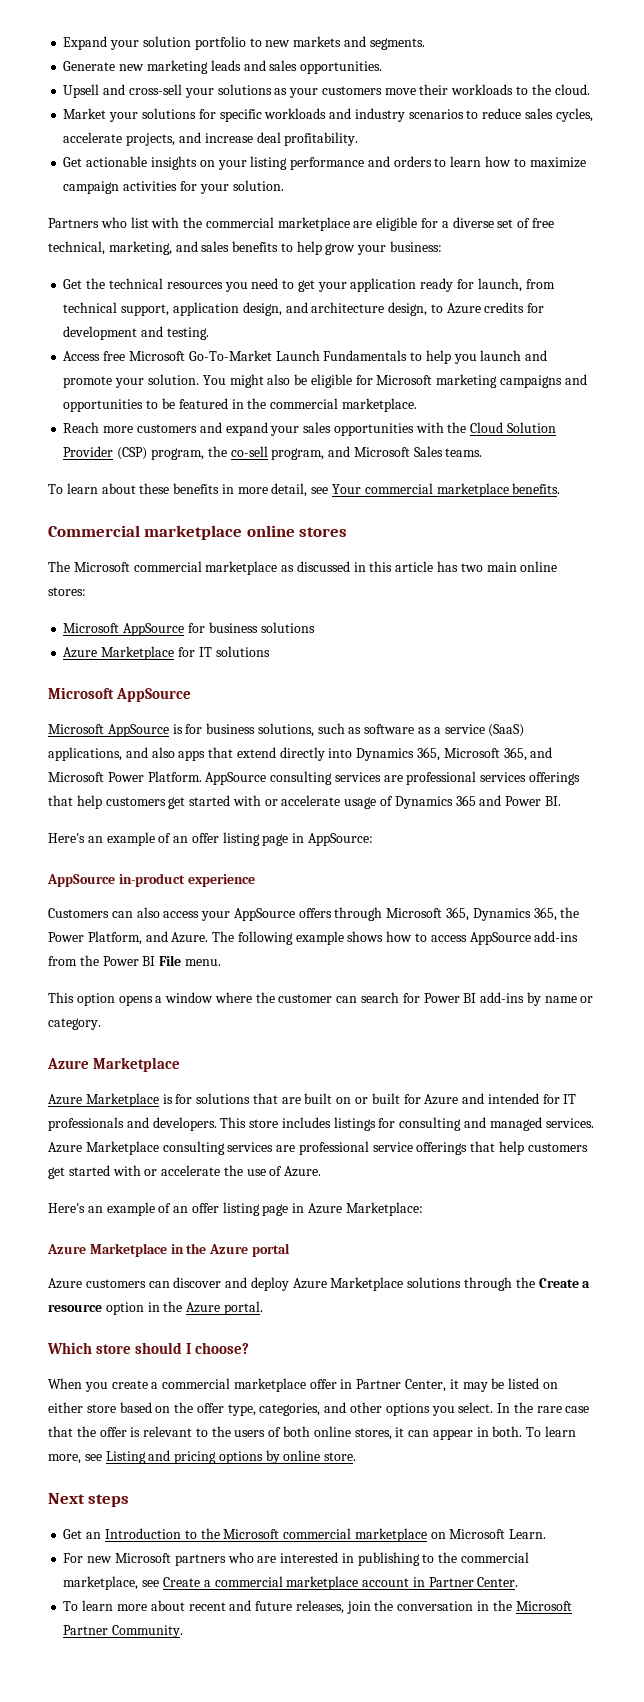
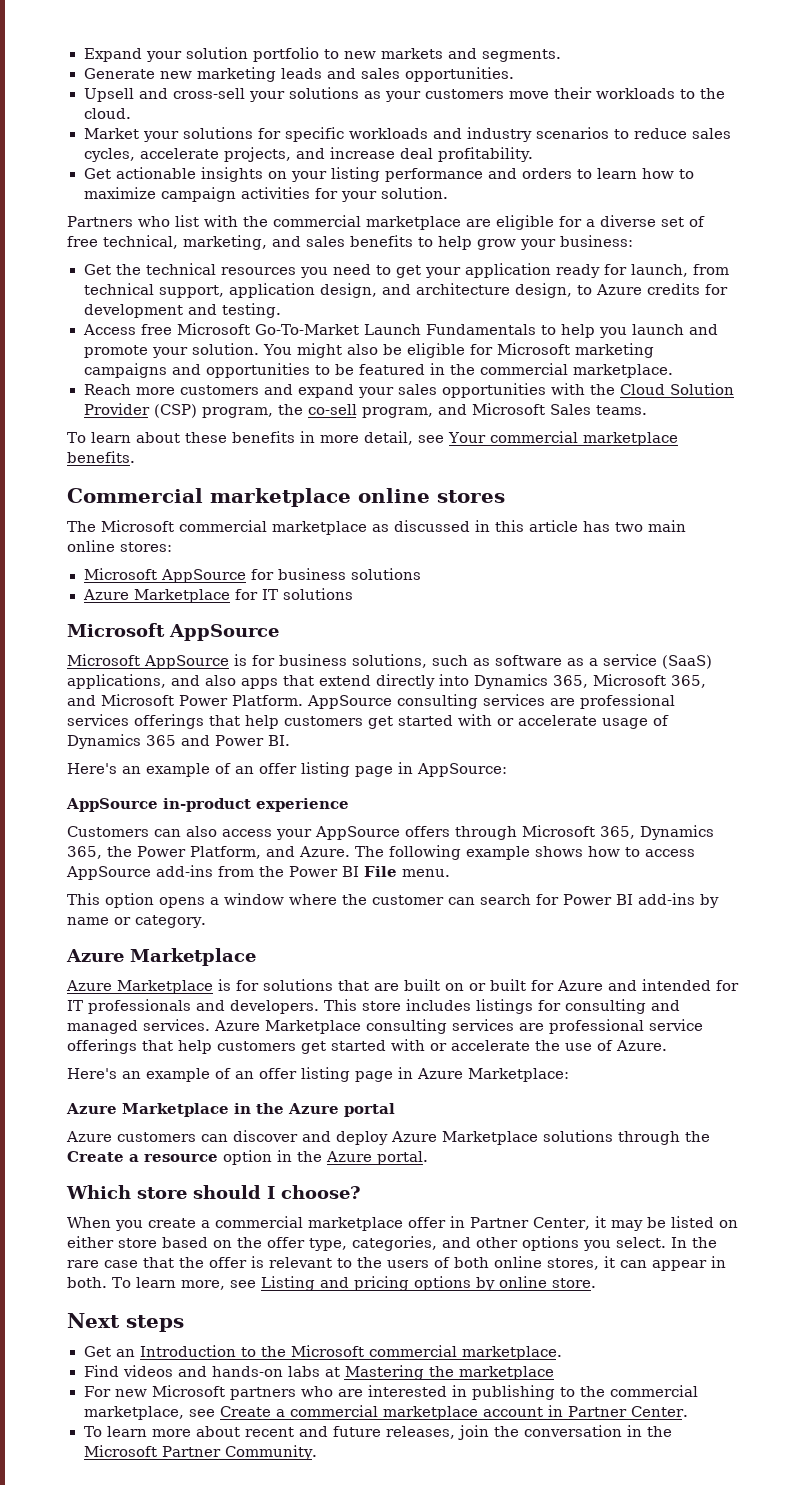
- Get an Introduction to the Microsoft commercial marketplace on Microsoft Learn.
+ Get an Introduction to the Microsoft commercial marketplace.
+ Find videos and hands-on labs at Mastering the marketplace

